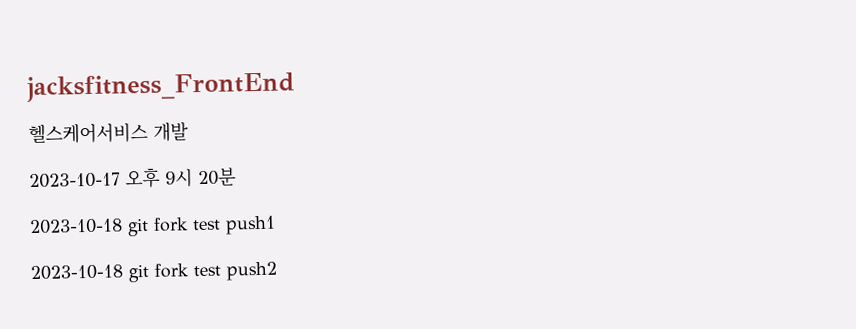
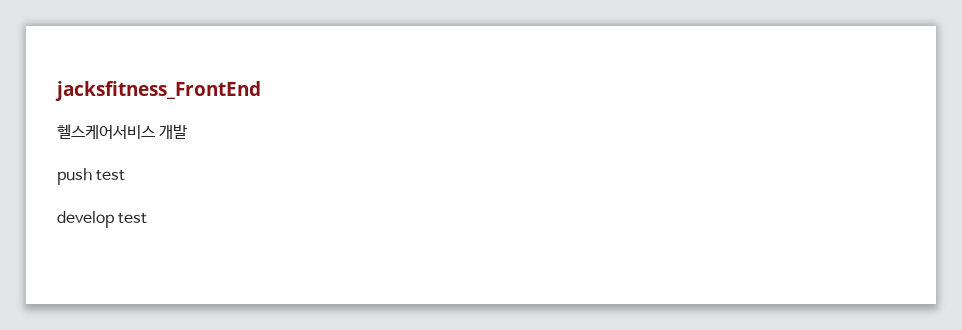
- 2023-10-17 오후 9시 20분
- 2023-10-18 git fork test push1
- 2023-10-18 git fork test push2
+ push test
+ develop test

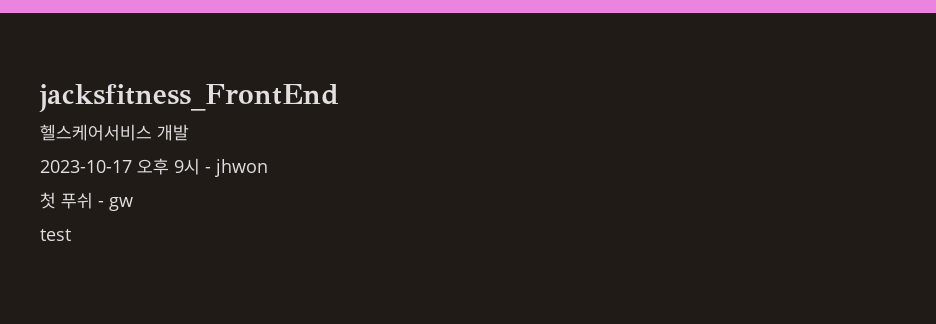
- push test
- develop test
+ 2023-10-17 오후 9시 - jhwon
+ 첫 푸쉬 - gw
+ test

